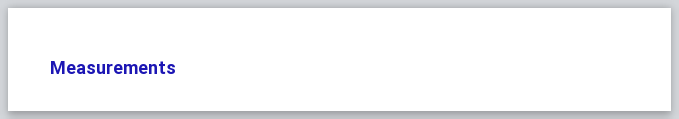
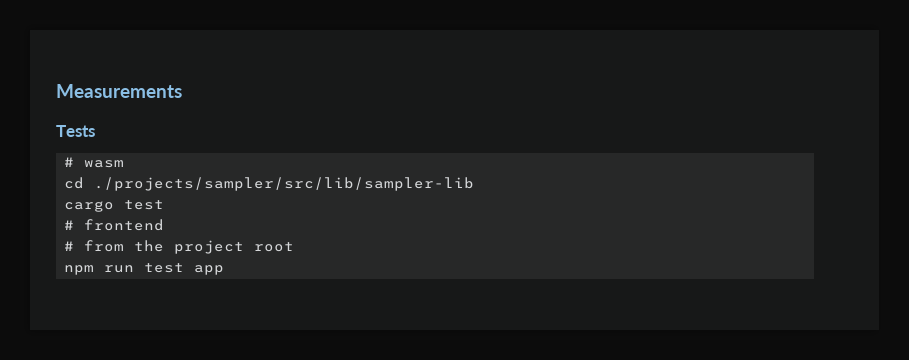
+ Tests
+ # wasm
+ cd ./projects/sampler/src/lib/sampler-lib
+ cargo test
+ # frontend
+ # from the project root
+ npm run test app

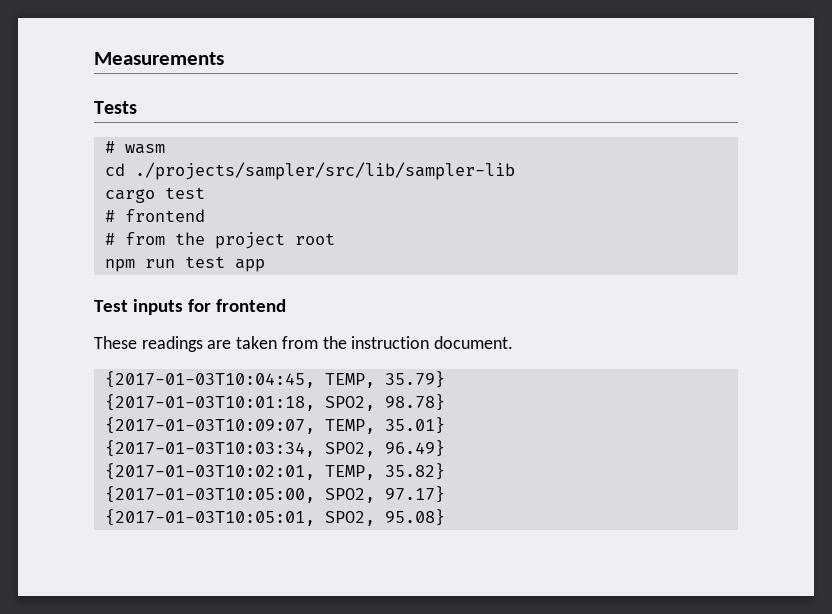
+ Test inputs for frontend
+ These readings are taken from the instruction document.
+ {2017-01-03T10:04:45, TEMP, 35.79}
+ {2017-01-03T10:01:18, SPO2, 98.78}
+ {2017-01-03T10:09:07, TEMP, 35.01}
+ {2017-01-03T10:03:34, SPO2, 96.49}
+ {2017-01-03T10:02:01, TEMP, 35.82}
+ {2017-01-03T10:05:00, SPO2, 97.17}
+ {2017-01-03T10:05:01, SPO2, 95.08}

